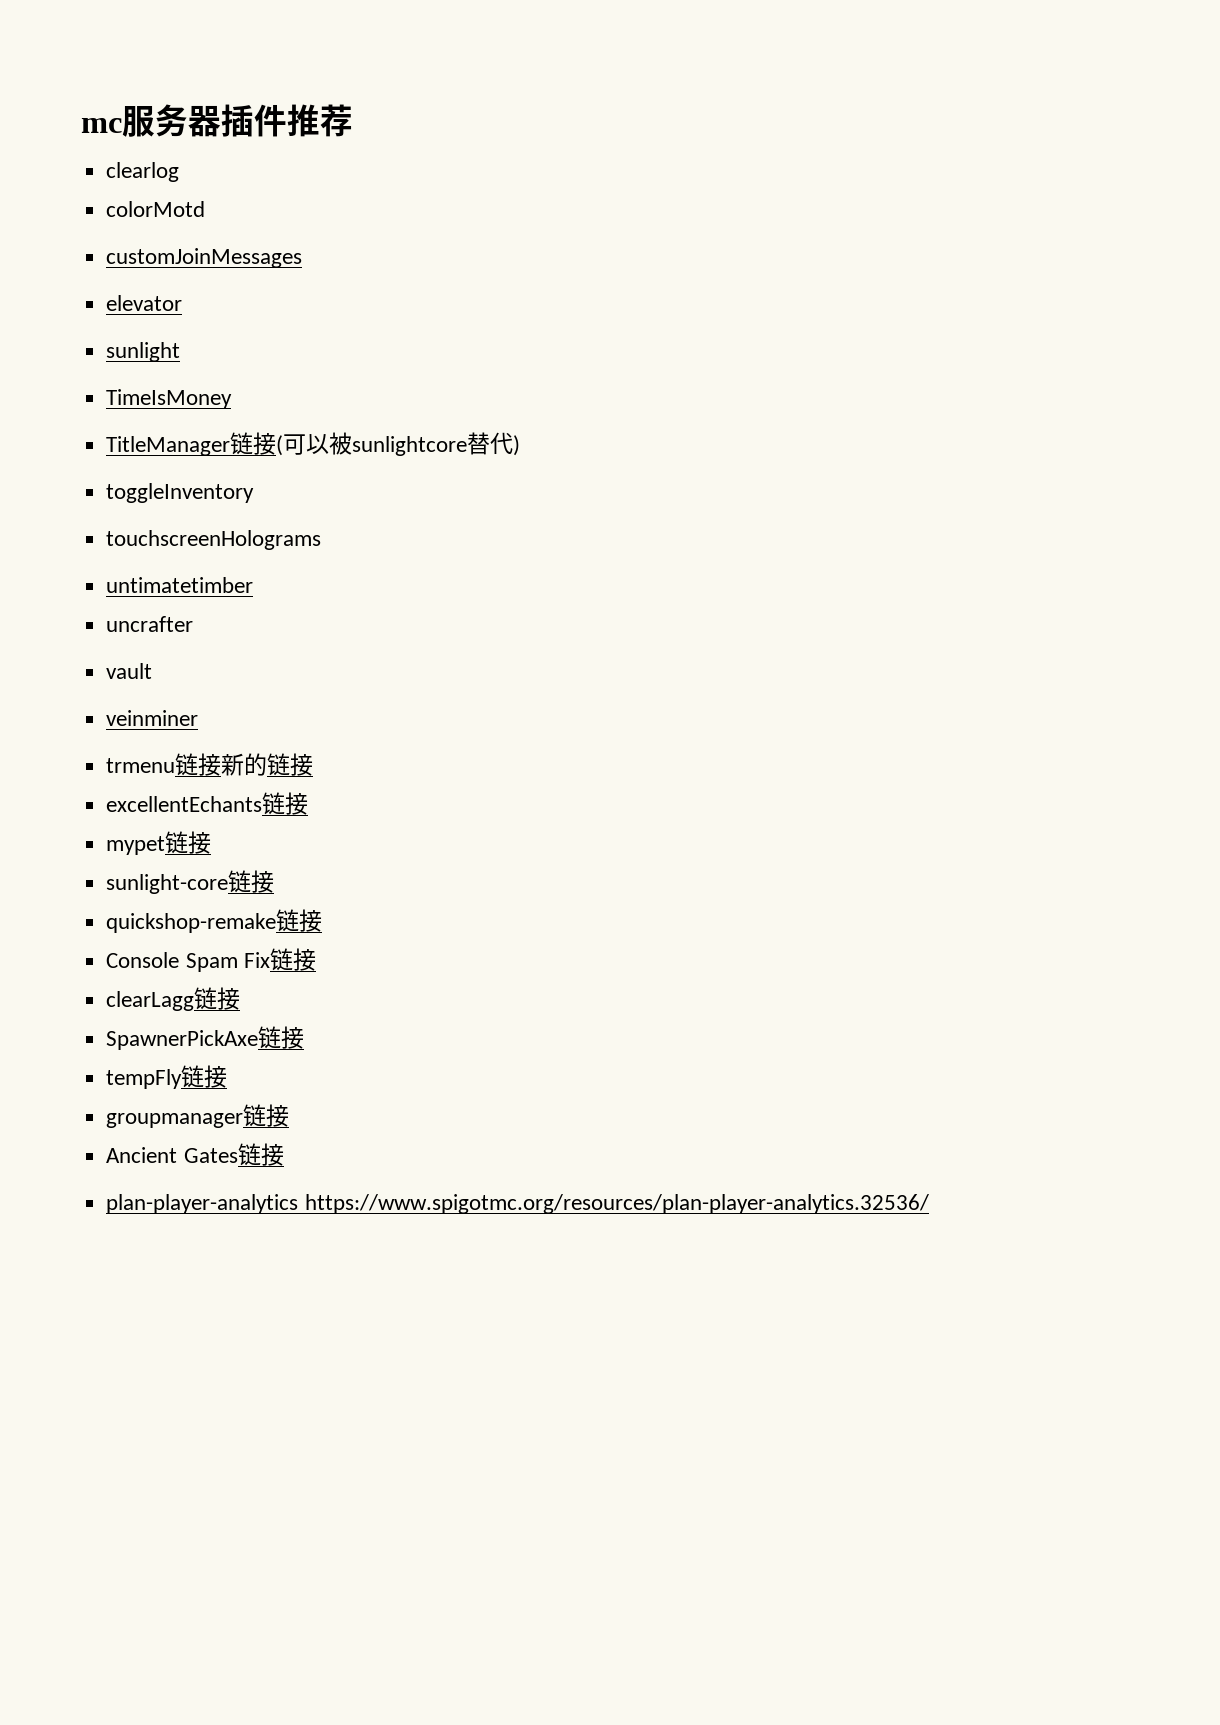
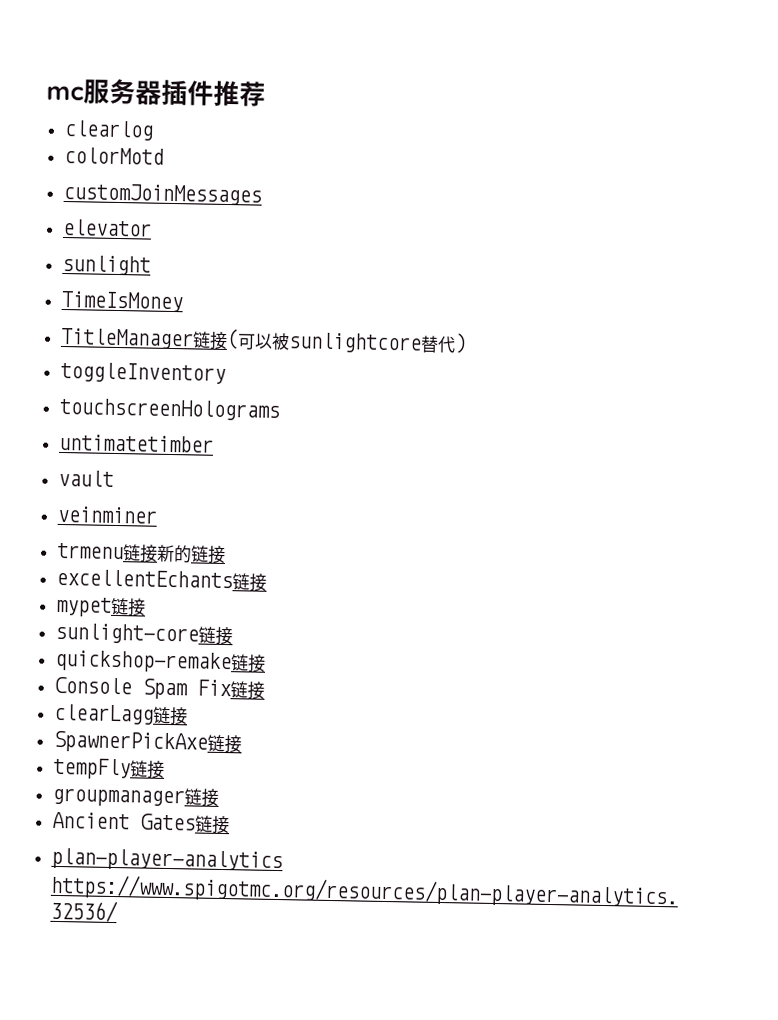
- uncrafter

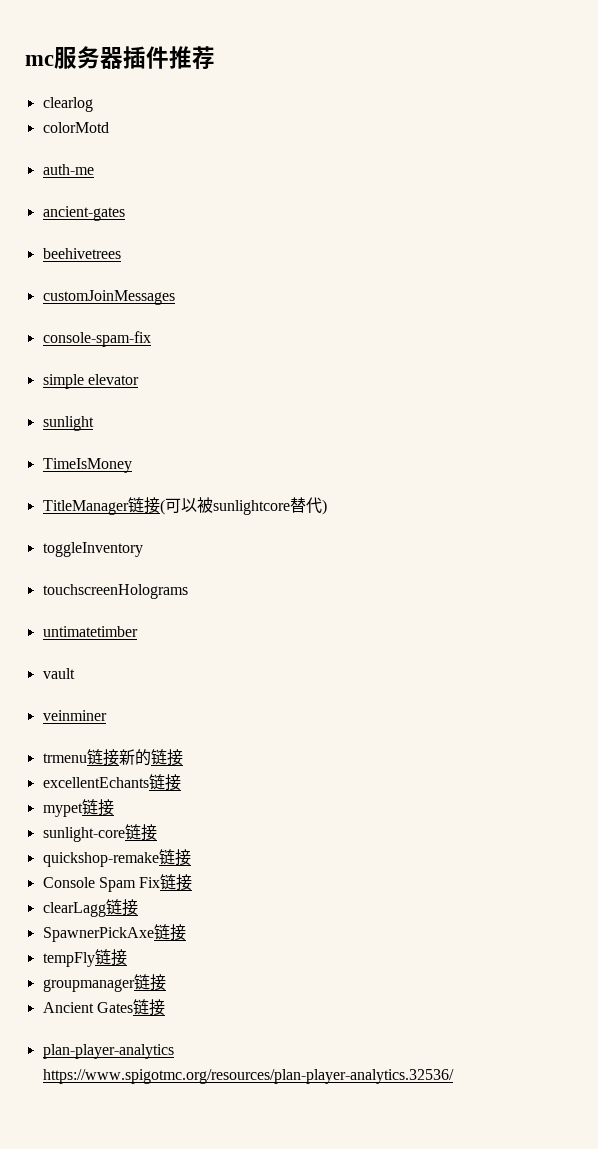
+ auth-me
+ ancient-gates
+ beehivetrees
- elevator
+ console-spam-fix
+ simple elevator

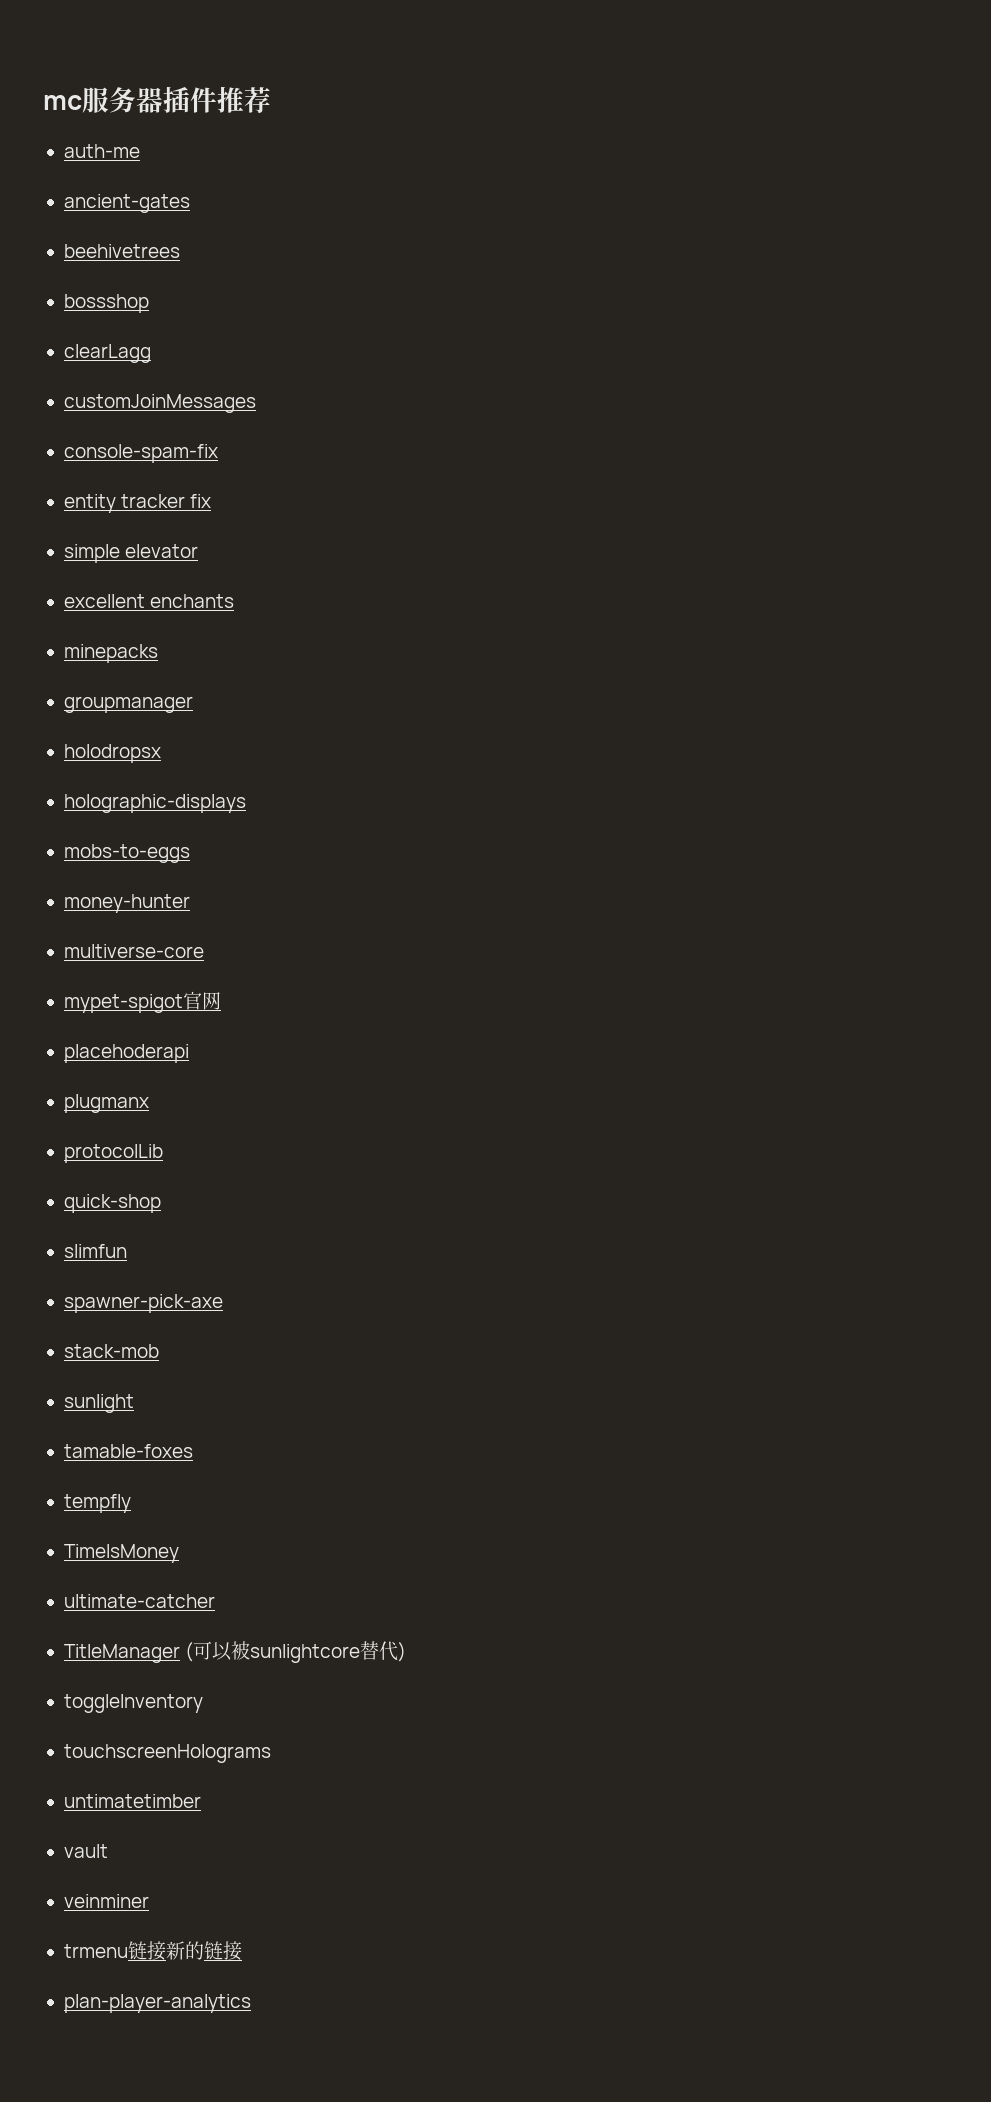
- clearlog
- colorMotd
+ bossshop
+ clearLagg
+ entity tracker fix
+ excellent enchants
+ minepacks
+ groupmanager
+ holodropsx
+ holographic-displays
+ mobs-to-eggs
+ money-hunter
+ multiverse-core
+ mypet-spigot官网
+ placehoderapi
+ plugmanx
+ protocolLib
+ quick-shop
+ slimfun
+ spawner-pick-axe
+ stack-mob
+ tamable-foxes
+ tempfly
+ ultimate-catcher
- TitleManager链接(可以被sunlightcore替代)
+ TitleManager (可以被sunlightcore替代)
- excellentEchants链接
- mypet链接
- sunlight-core链接
- quickshop-remake链接
- Console Spam Fix链接
- clearLagg链接
- SpawnerPickAxe链接
- tempFly链接
- groupmanager链接
- Ancient Gates链接
- plan-player-analytics https://www.spigotmc.org/resources/plan-player-analytics.32536/
+ plan-player-analytics

